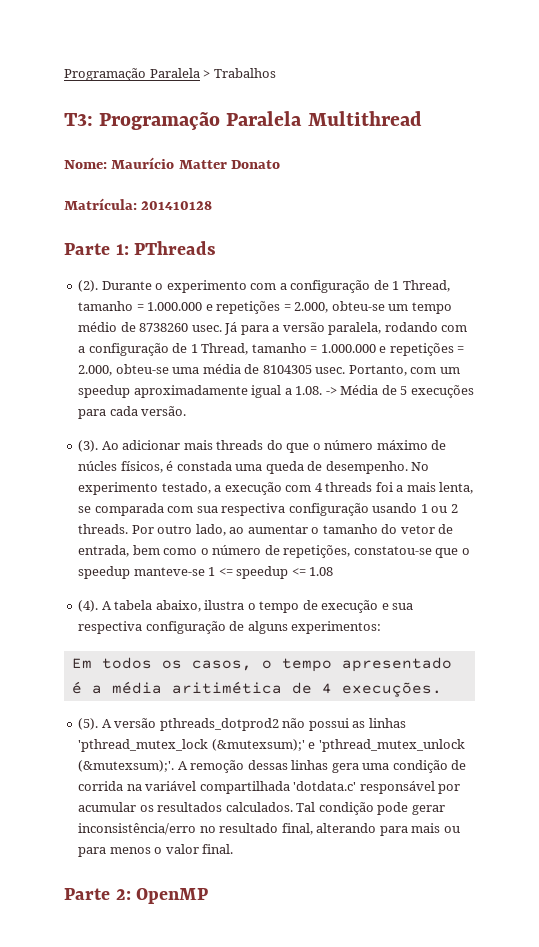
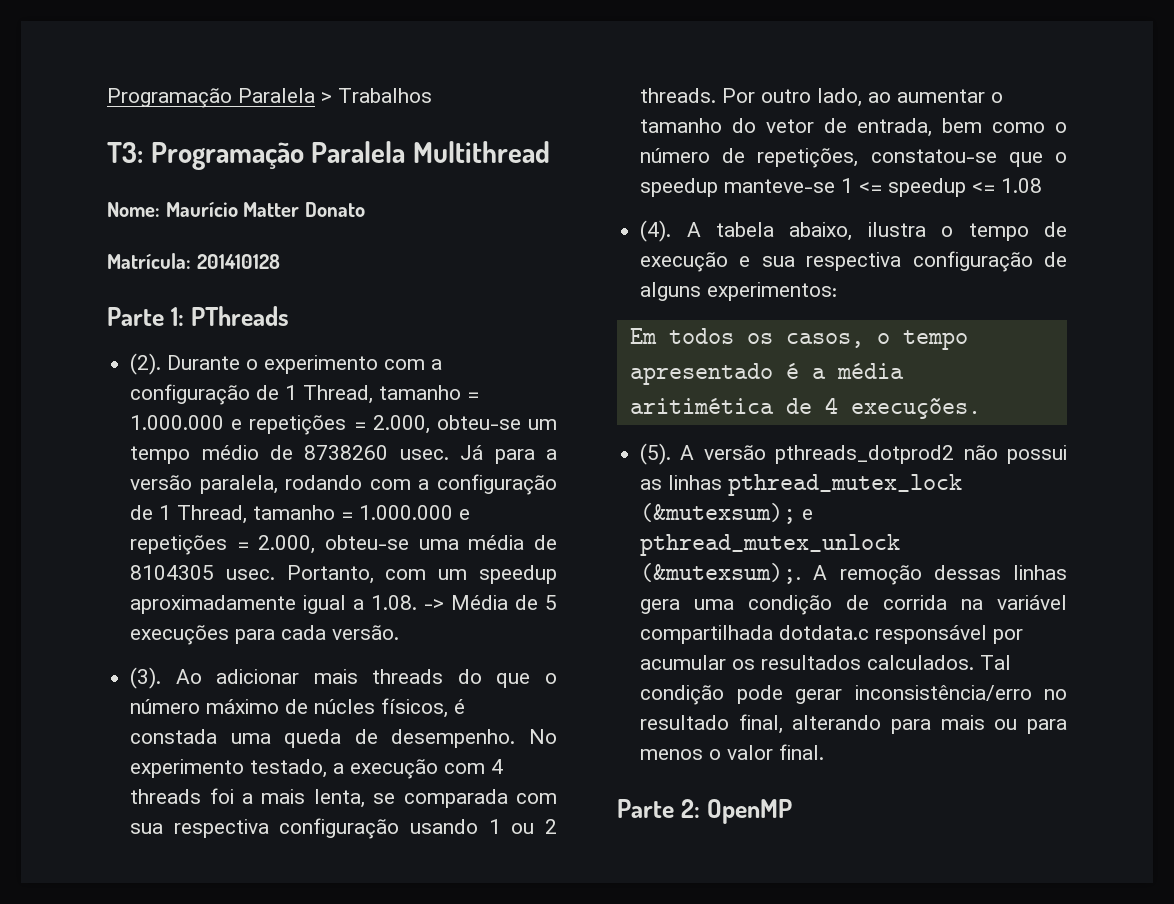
- A versão pthreads_dotprod2 não possui as linhas 'pthread_mutex_lock (&mutexsum);' e 'pthread_mutex_unlock (&mutexsum);'.
+ A versão pthreads_dotprod2 não possui as linhas pthread_mutex_lock (&mutexsum); e pthread_mutex_unlock (&mutexsum);.
- A remoção dessas linhas gera uma condição de corrida na variável compartilhada 'dotdata.c' responsável por acumular os resultados calculados.
+ A remoção dessas linhas gera uma condição de corrida na variável compartilhada dotdata.c responsável por acumular os resultados calculados.

